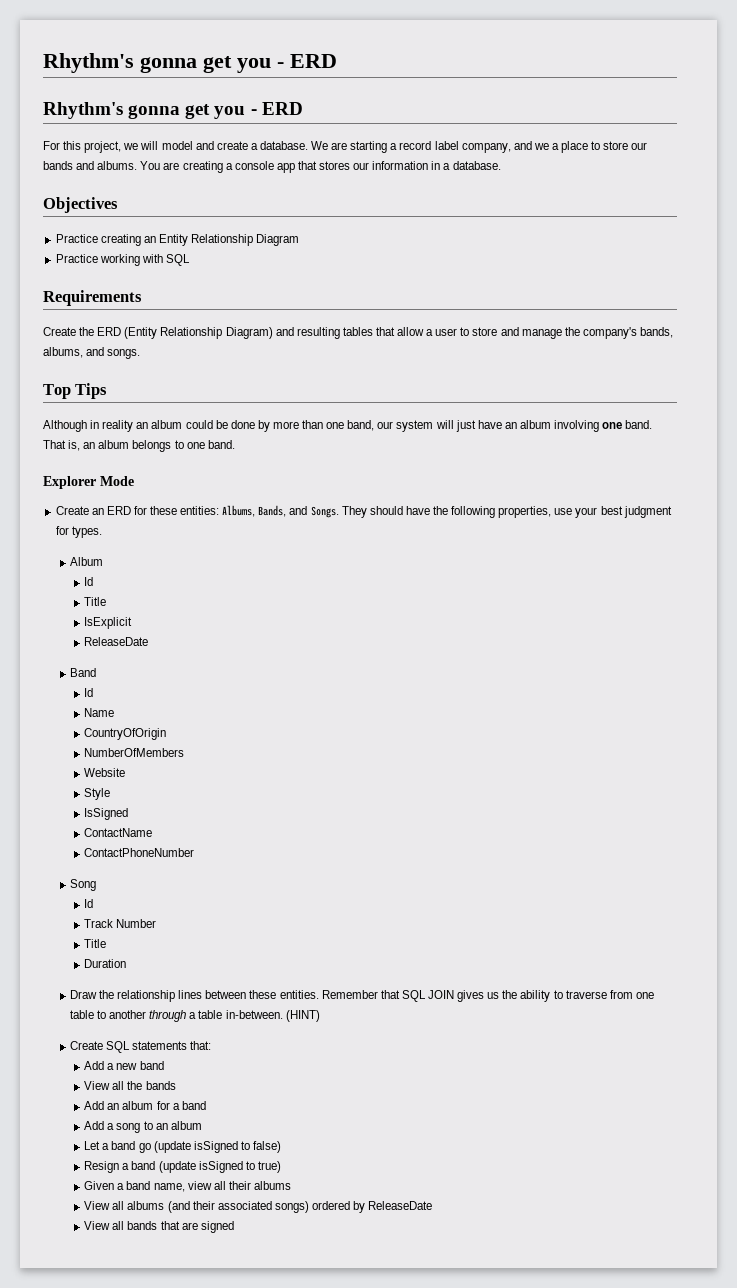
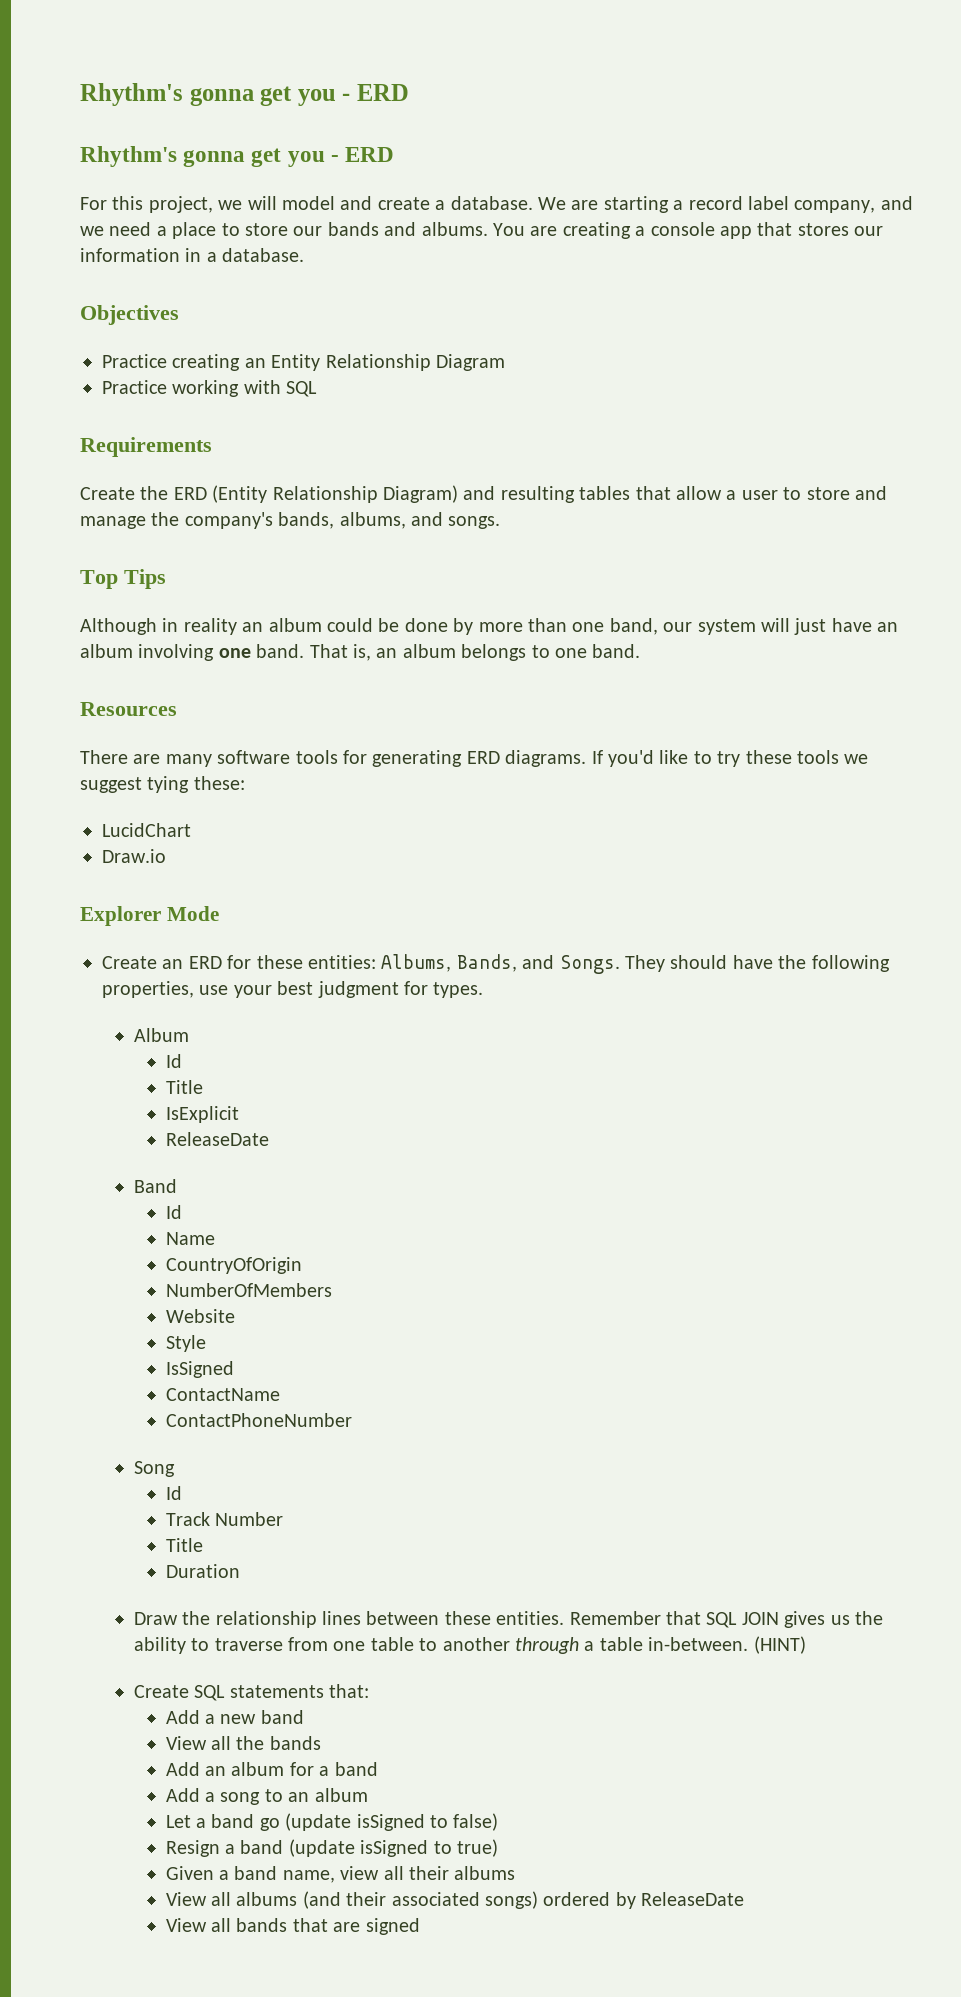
- We are starting a record label company, and we a place to store our bands and albums.
+ We are starting a record label company, and we need a place to store our bands and albums.
+ Resources
+ There are many software tools for generating ERD diagrams. If you'd like to try these tools we suggest tying these:
+ LucidChart
+ Draw.io

